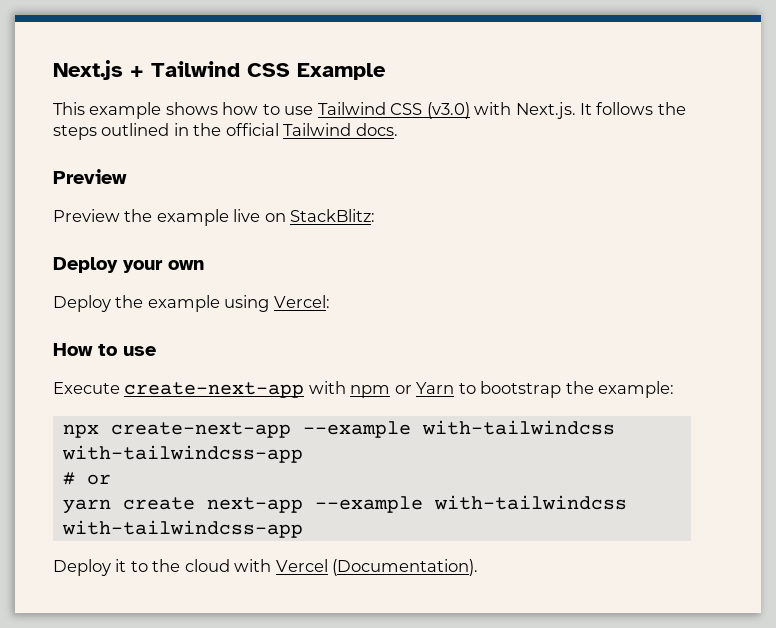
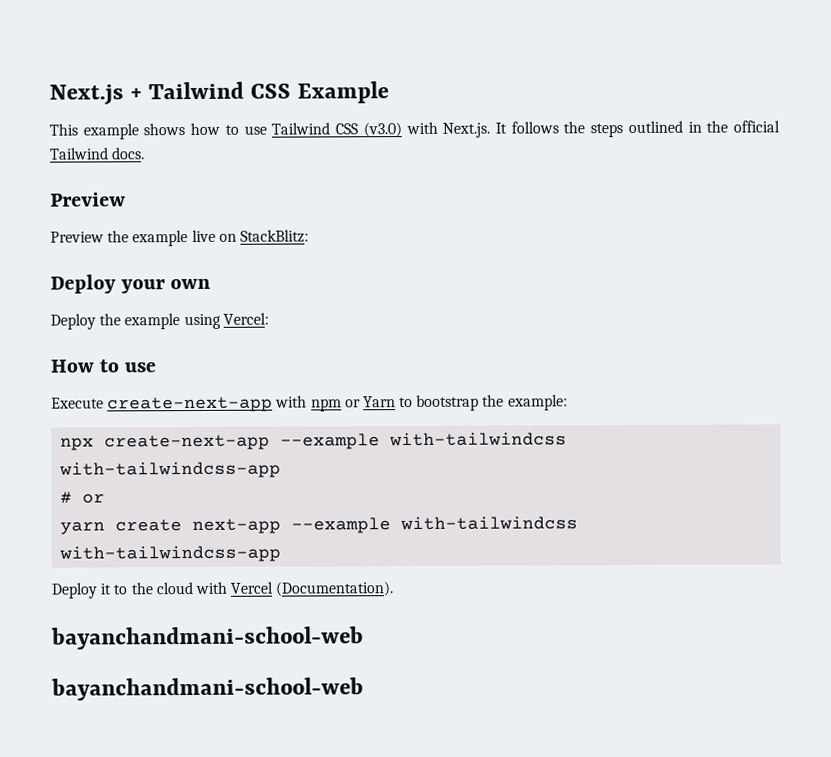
  Deploy it to the cloud with Vercel (Documentation).
+ bayanchandmani-school-web
+ bayanchandmani-school-web

